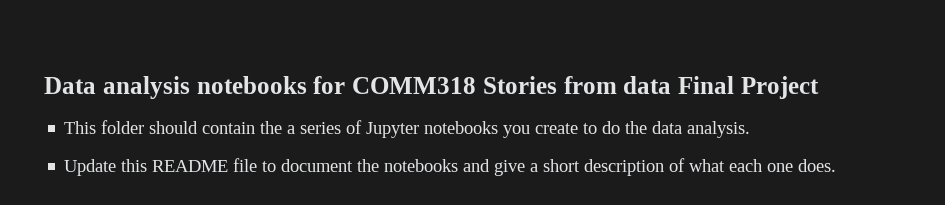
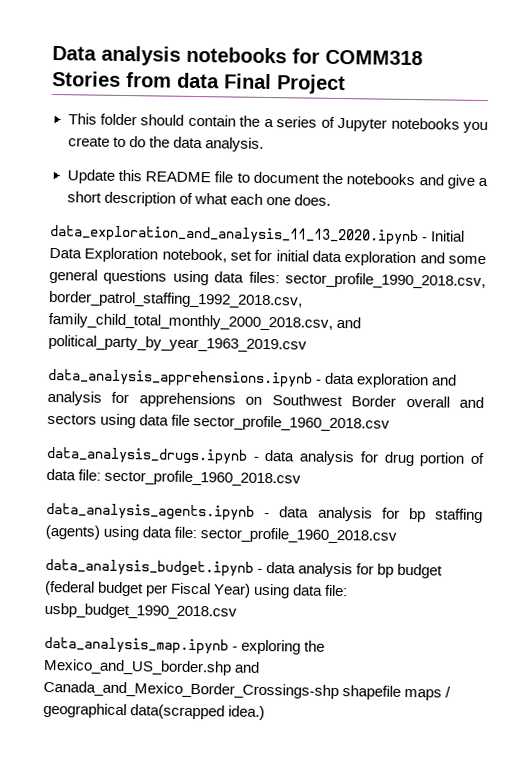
+ data_exploration_and_analysis_11_13_2020.ipynb - Initial Data Exploration notebook, set for initial data exploration and some general questions using data files: sector_profile_1990_2018.csv, border_patrol_staffing_1992_2018.csv, family_child_total_monthly_2000_2018.csv, and political_party_by_year_1963_2019.csv
+ data_analysis_apprehensions.ipynb - data exploration and analysis for apprehensions on Southwest Border overall and sectors using data file sector_profile_1960_2018.csv
+ data_analysis_drugs.ipynb - data analysis for drug portion of data file: sector_profile_1960_2018.csv
+ data_analysis_agents.ipynb - data analysis for bp staffing (agents) using data file: sector_profile_1960_2018.csv
+ data_analysis_budget.ipynb - data analysis for bp budget (federal budget per Fiscal Year) using data file: usbp_budget_1990_2018.csv
+ data_analysis_map.ipynb - exploring the Mexico_and_US_border.shp and Canada_and_Mexico_Border_Crossings-shp shapefile maps / geographical data(scrapped idea.)

